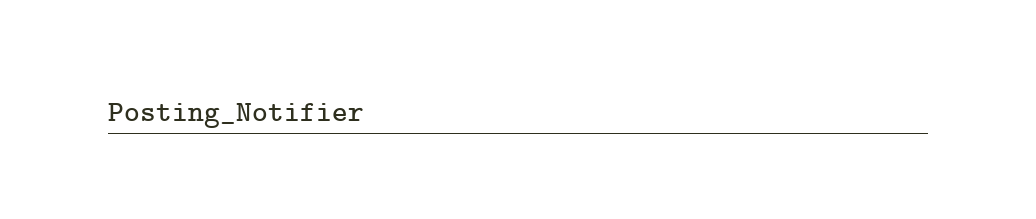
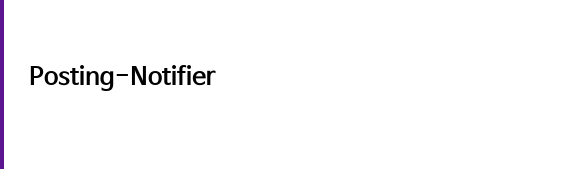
- Posting_Notifier
+ Posting-Notifier

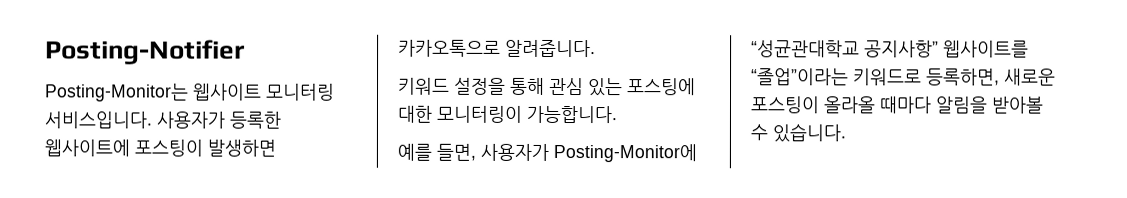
+ Posting-Monitor는 웹사이트 모니터링 서비스입니다. 사용자가 등록한 웹사이트에 포스팅이 발생하면 카카오톡으로 알려줍니다.
+ 키워드 설정을 통해 관심 있는 포스팅에 대한 모니터링이 가능합니다.
+ 예를 들면, 사용자가 Posting-Monitor에 “성균관대학교 공지사항” 웹사이트를 “졸업”이라는 키워드로 등록하면, 새로운 포스팅이 올라올 때마다 알림을 받아볼 수 있습니다.

